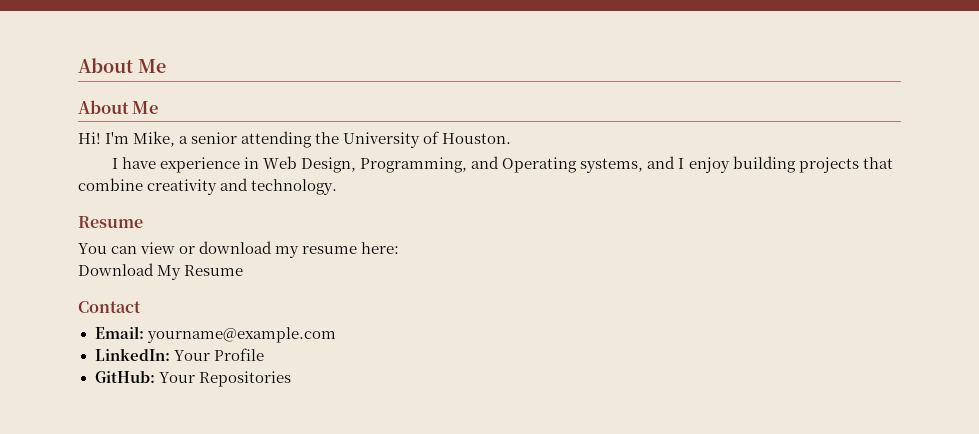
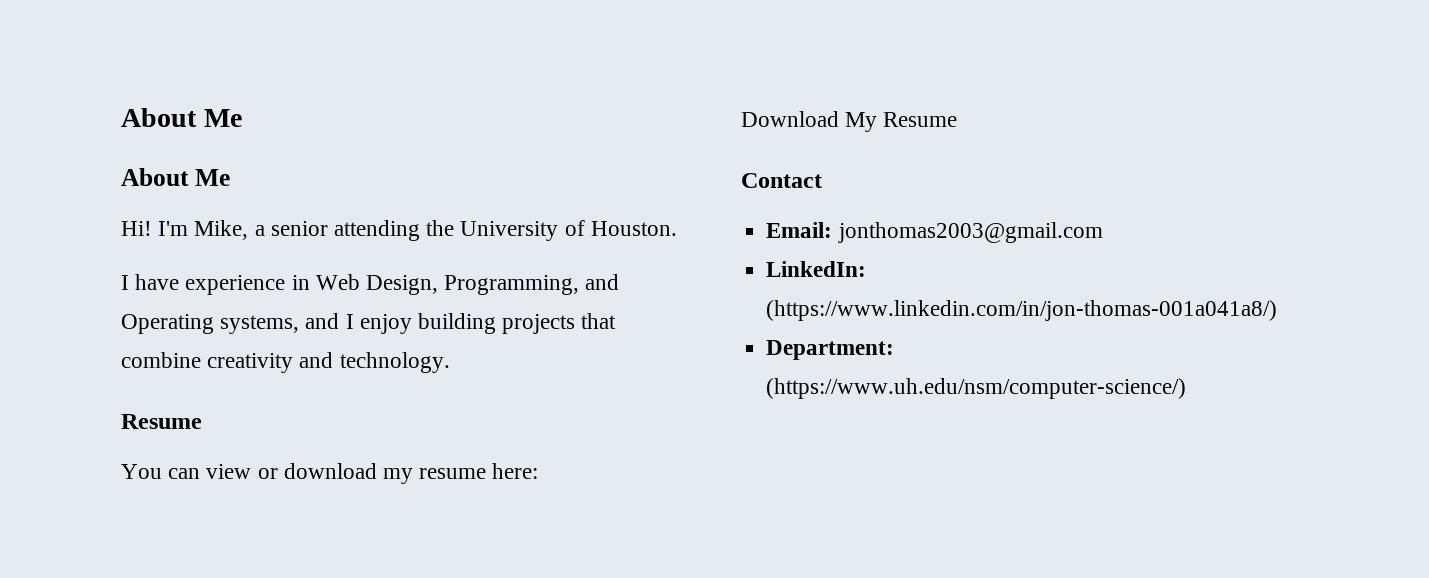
- Email: yourname@example.com
+ Email: jonthomas2003@gmail.com
- LinkedIn: Your Profile
- GitHub: Your Repositories
+ LinkedIn: (https://www.linkedin.com/in/jon-thomas-001a041a8/)
+ Department: (https://www.uh.edu/nsm/computer-science/)

